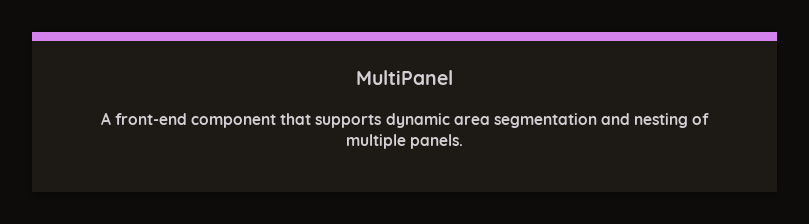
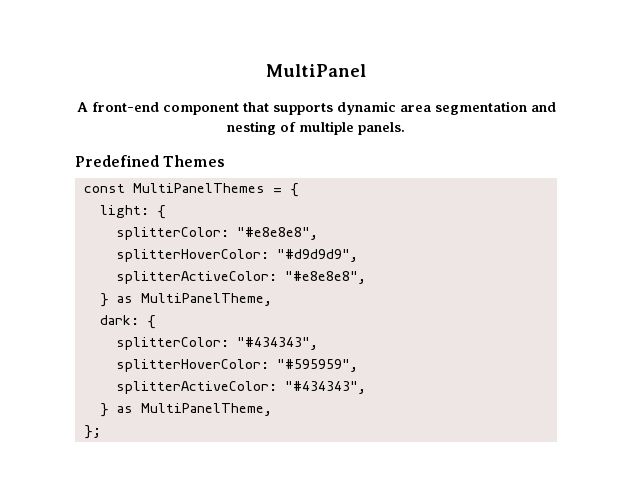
+ Predefined Themes
+ const MultiPanelThemes = {
+ light: {
+ splitterColor: "#e8e8e8",
+ splitterHoverColor: "#d9d9d9",
+ splitterActiveColor: "#e8e8e8",
+ } as MultiPanelTheme,
+ dark: {
+ splitterColor: "#434343",
+ splitterHoverColor: "#595959",
+ splitterActiveColor: "#434343",
+ } as MultiPanelTheme,
+ };

